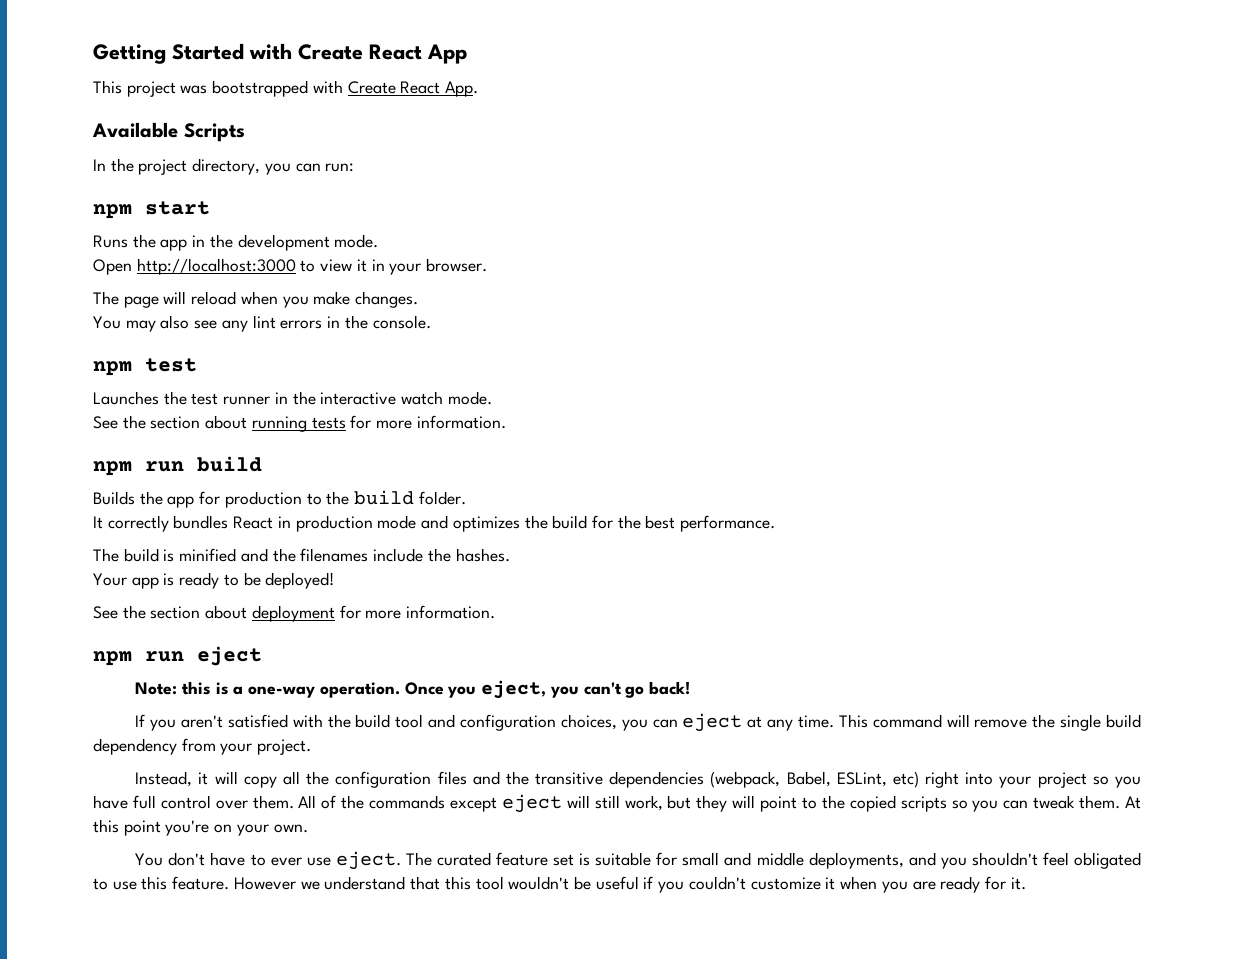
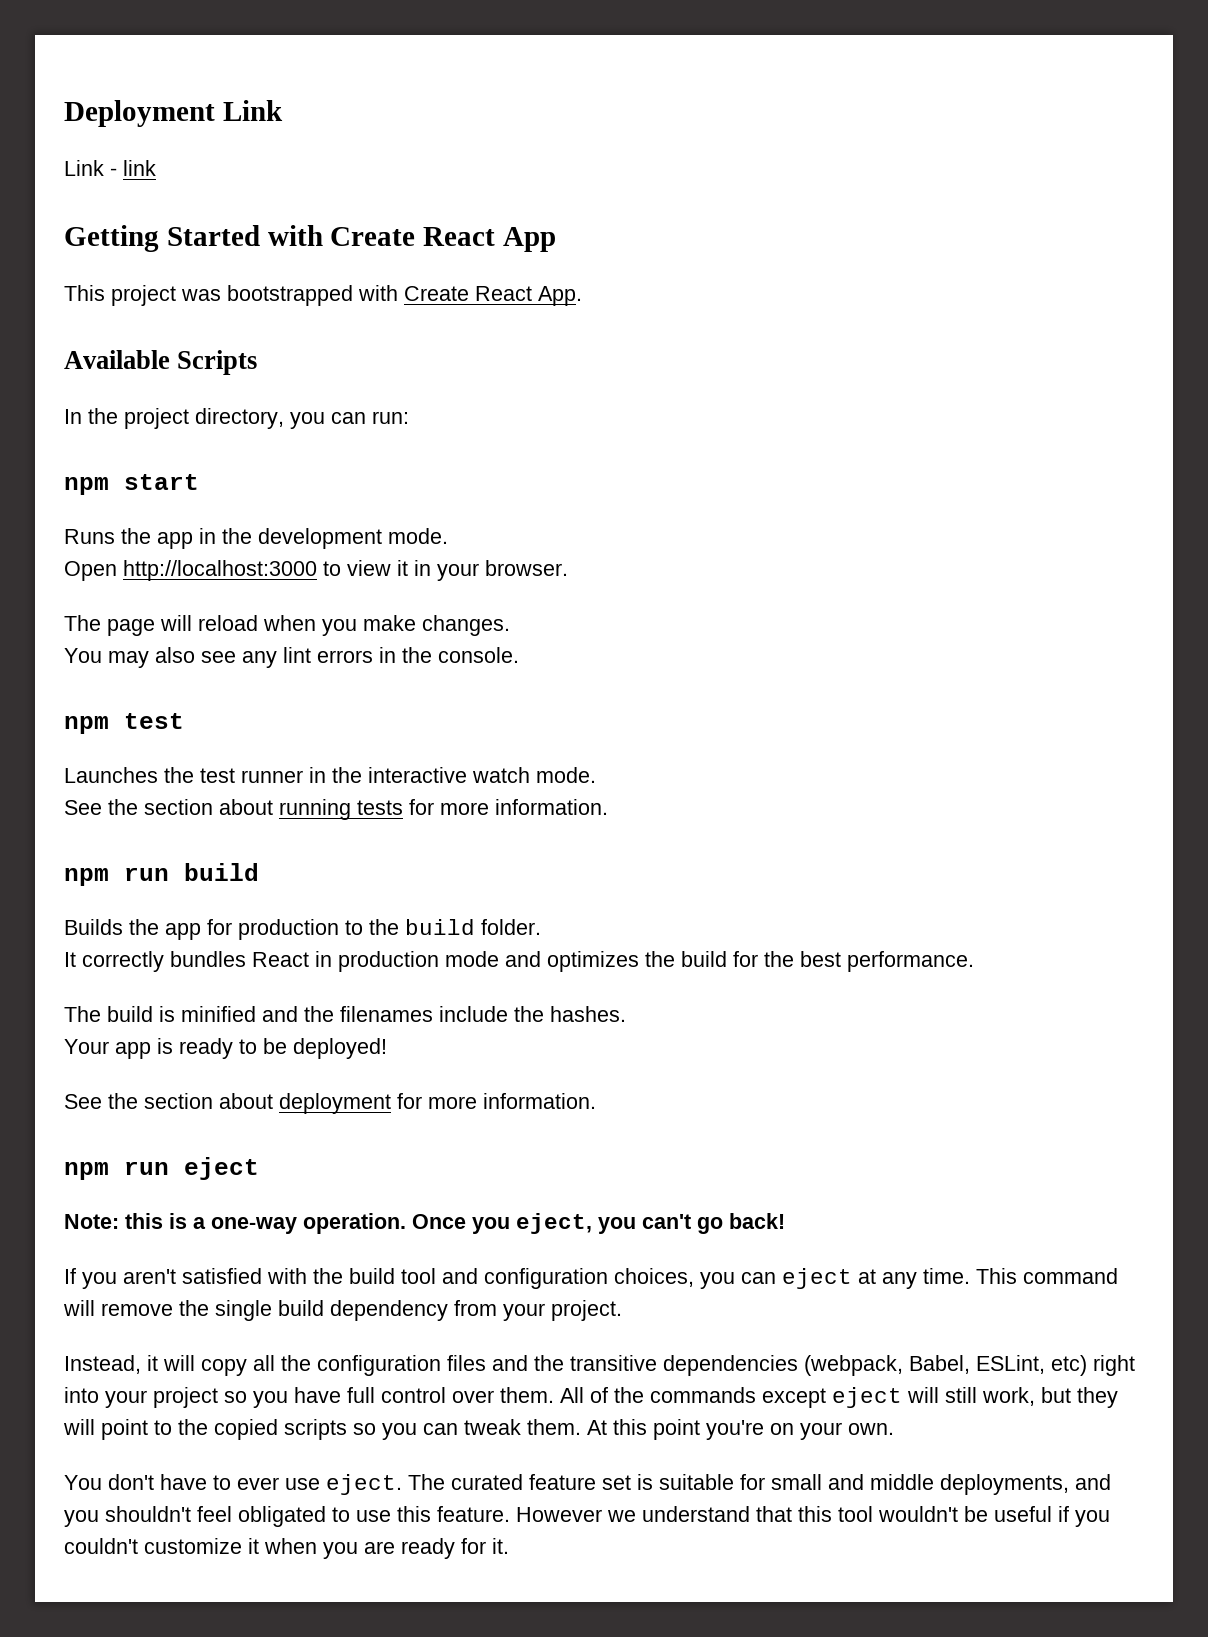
+ Deployment Link
+ Link - link

